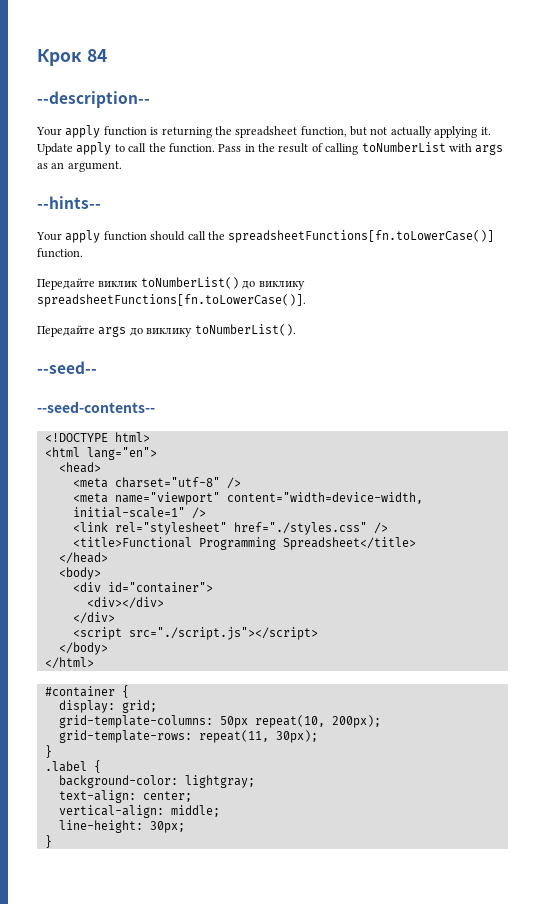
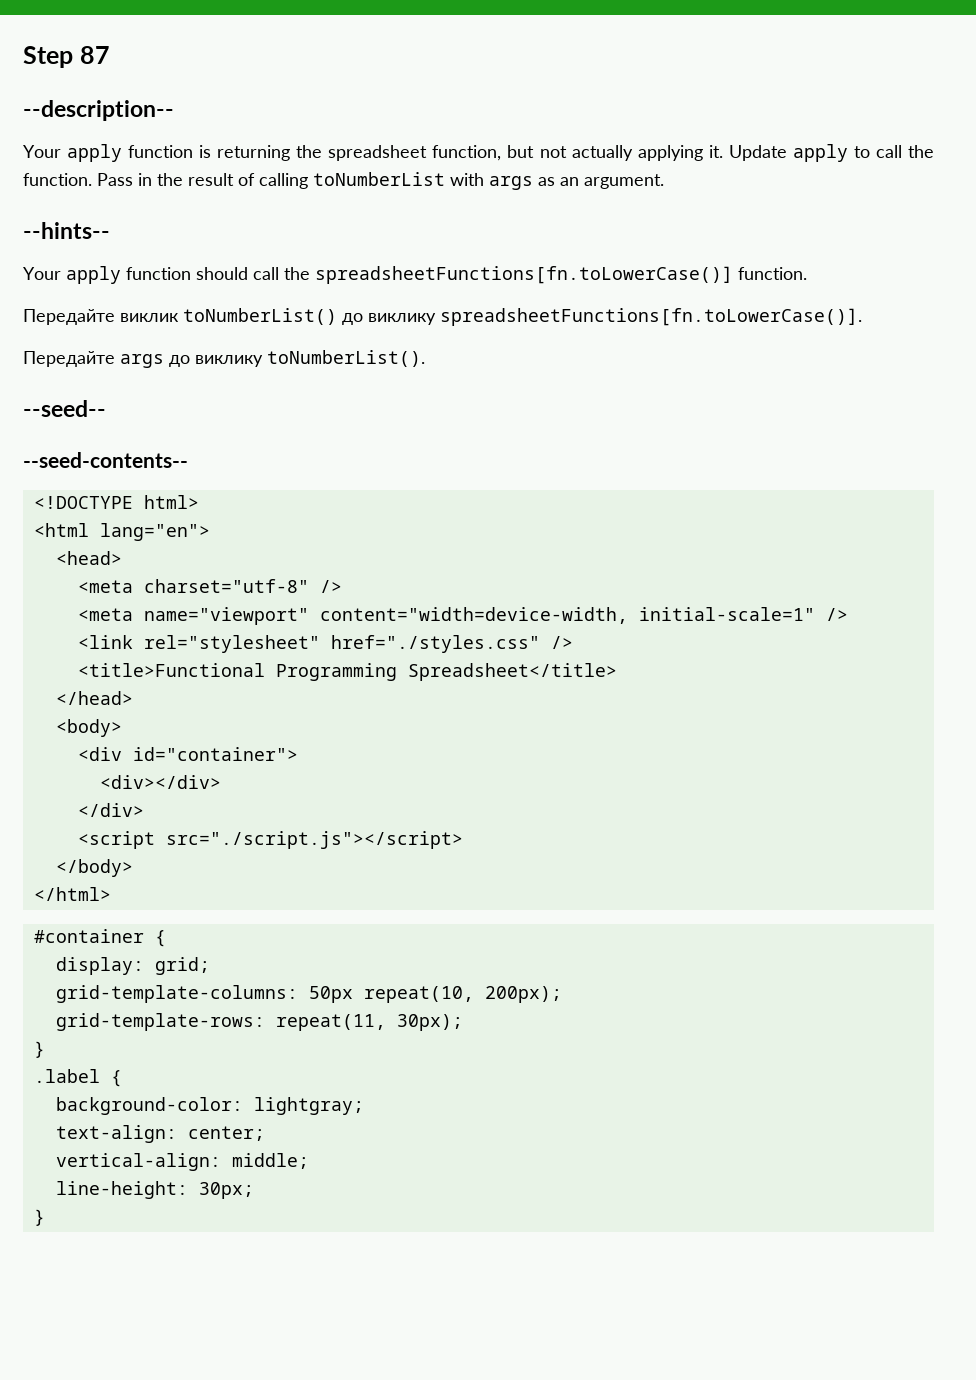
- Крок 84
+ Step 87

